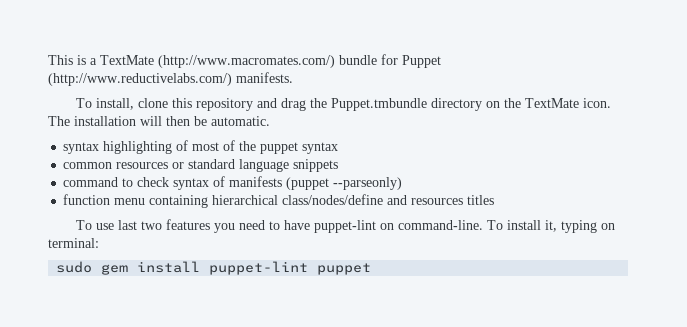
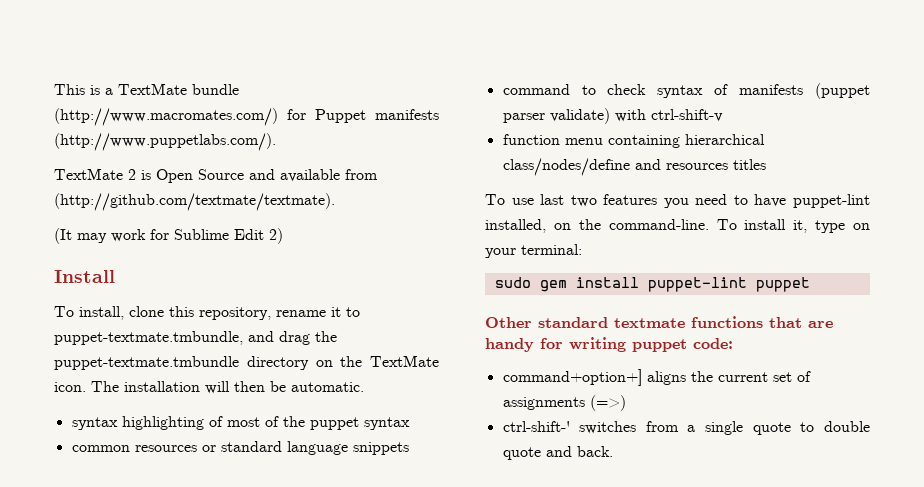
- This is a TextMate (http://www.macromates.com/) bundle for Puppet (http://www.reductivelabs.com/) manifests.
+ This is a TextMate bundle (http://www.macromates.com/) for Puppet manifests (http://www.puppetlabs.com/).
+ TextMate 2 is Open Source and available from (http://github.com/textmate/textmate).
+ (It may work for Sublime Edit 2)
+ Install
- To install, clone this repository and drag the Puppet.tmbundle directory on the TextMate icon.
+ To install, clone this repository, rename it to puppet-textmate.tmbundle, and drag the puppet-textmate.tmbundle directory on the TextMate icon.
- command to check syntax of manifests (puppet --parseonly)
+ command to check syntax of manifests (puppet parser validate) with ctrl-shift-v
- To use last two features you need to have puppet-lint on command-line.
+ To use last two features you need to have puppet-lint installed, on the command-line.
- To install it, typing on terminal:
+ To install it, type on your terminal:
+ Other standard textmate functions that are handy for writing puppet code:
+ command+option+] aligns the current set of assignments (=>)
+ ctrl-shift-' switches from a single quote to double quote and back.

